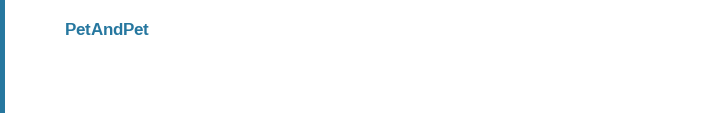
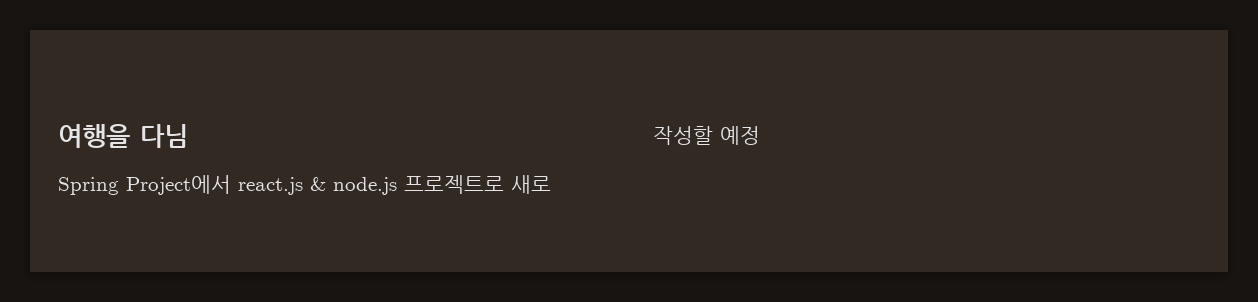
- PetAndPet
+ 여행을 다님
+ Spring Project에서 react.js & node.js 프로젝트로 새로 작성할 예정

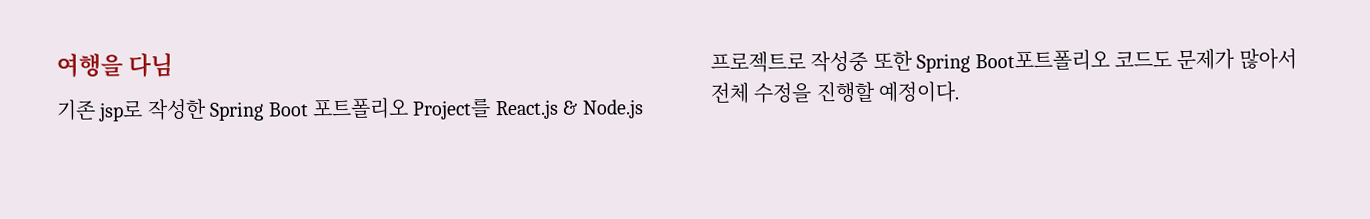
- Spring Project에서 react.js & node.js 프로젝트로 새로 작성할 예정
+ 기존 jsp로 작성한 Spring Boot 포트폴리오 Project를 React.js & Node.js 프로젝트로 작성중 또한 Spring Boot포트폴리오 코드도 문제가 많아서 전체 수정을 진행할 예정이다.

